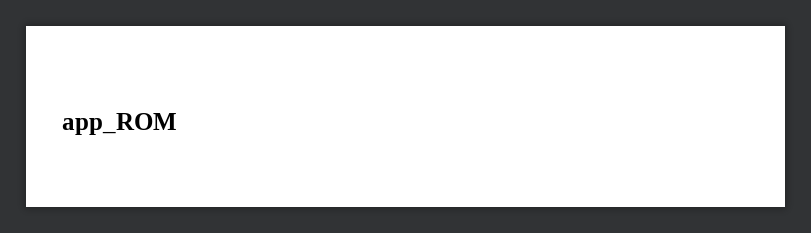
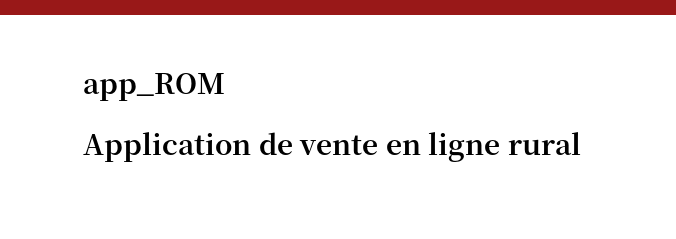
+ Application de vente en ligne rural

